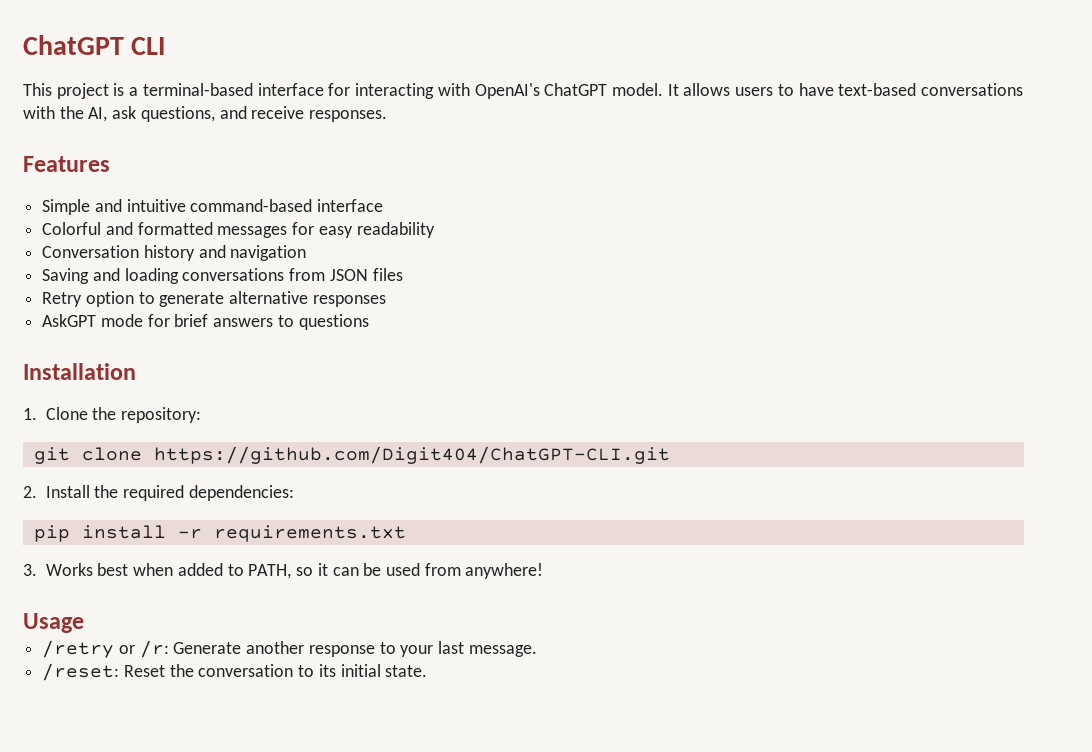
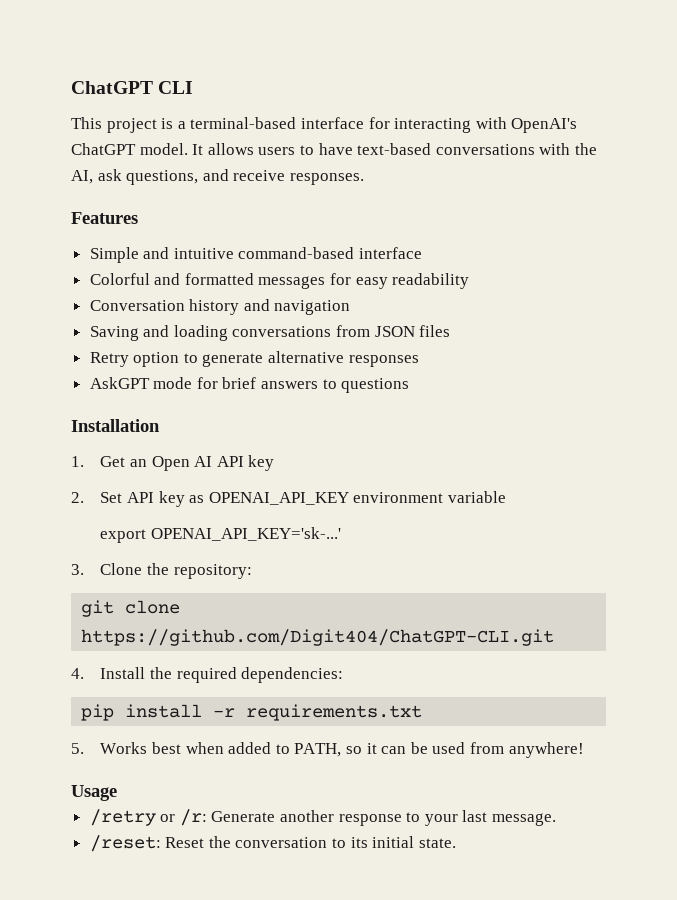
- 1. Clone the repository:
+ 1. Get an Open AI API key
+ 2. Set API key as OPENAI_API_KEY environment variable
+ export OPENAI_API_KEY='sk-...'
+ 3. Clone the repository:
- 2. Install the required dependencies:
+ 4. Install the required dependencies:
- 3. Works best when added to PATH, so it can be used from anywhere!
+ 5. Works best when added to PATH, so it can be used from anywhere!

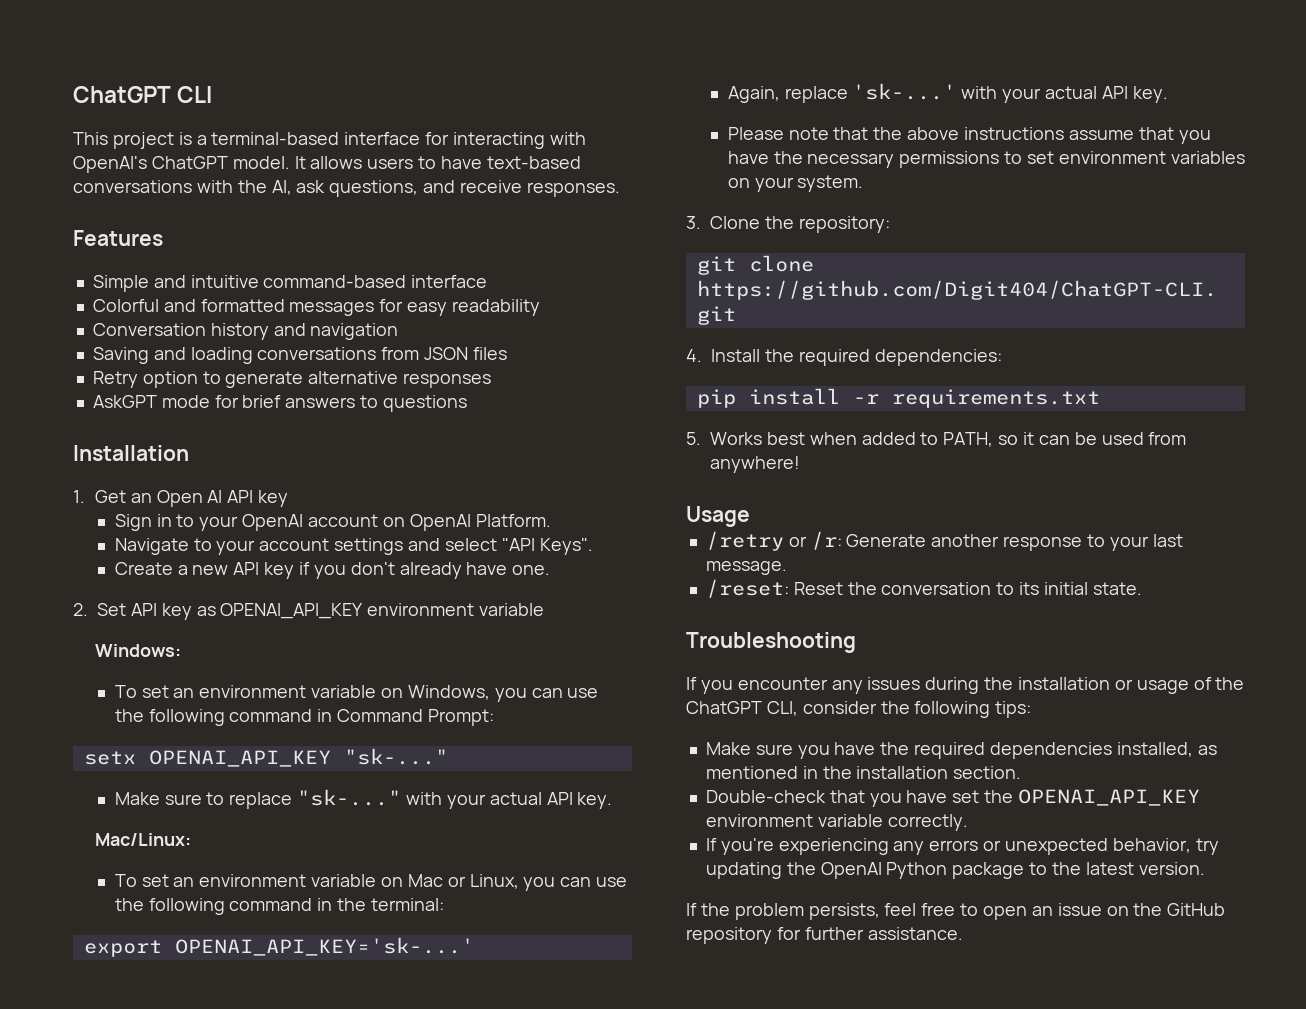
+ Sign in to your OpenAI account on OpenAI Platform.
+ Navigate to your account settings and select "API Keys".
+ Create a new API key if you don't already have one.
+ Windows:
+ To set an environment variable on Windows, you can use the following command in Command Prompt:
+ setx OPENAI_API_KEY "sk-..."
+ Make sure to replace "sk-..." with your actual API key.
+ Mac/Linux:
+ To set an environment variable on Mac or Linux, you can use the following command in the terminal:
  export OPENAI_API_KEY='sk-...'
+ Again, replace 'sk-...' with your actual API key.
+ Please note that the above instructions assume that you have the necessary permissions to set environment variables on your system.
+ Troubleshooting
+ If you encounter any issues during the installation or usage of the ChatGPT CLI, consider the following tips:
+ Make sure you have the required dependencies installed, as mentioned in the installation section.
+ Double-check that you have set the OPENAI_API_KEY environment variable correctly.
+ If you're experiencing any errors or unexpected behavior, try updating the OpenAI Python package to the latest version.
+ If the problem persists, feel free to open an issue on the GitHub repository for further assistance.

